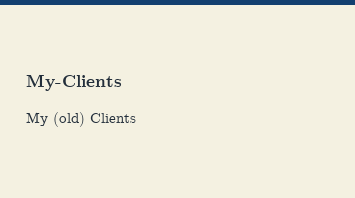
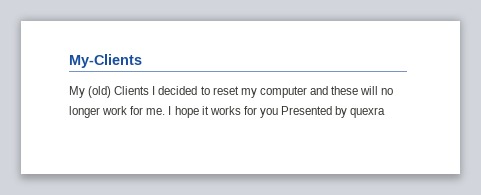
- My (old) Clients
+ My (old) Clients I decided to reset my computer and these will no longer work for me. I hope it works for you Presented by quexra

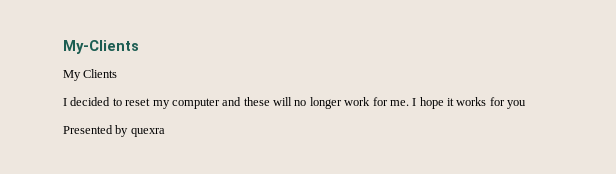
- My (old) Clients I decided to reset my computer and these will no longer work for me.
+ My Clients
+ I decided to reset my computer and these will no longer work for me.
- I hope it works for you Presented by quexra
+ I hope it works for you
+ Presented by quexra

